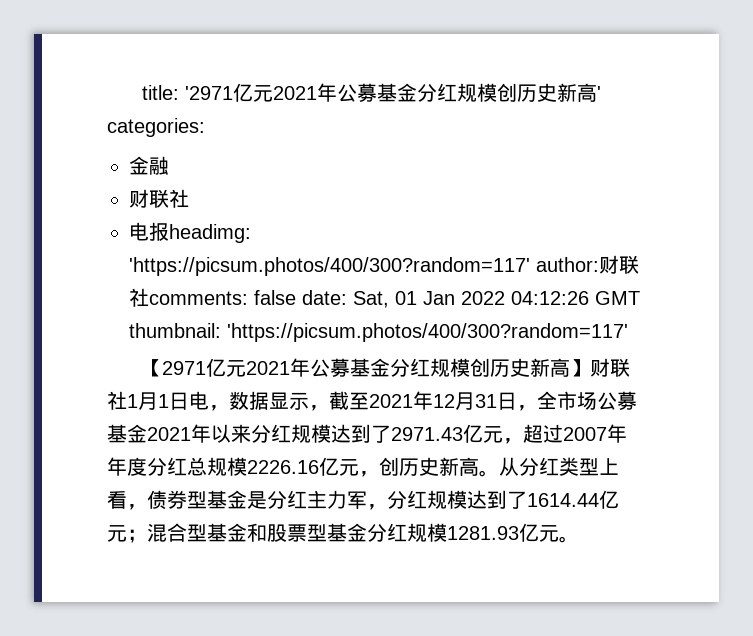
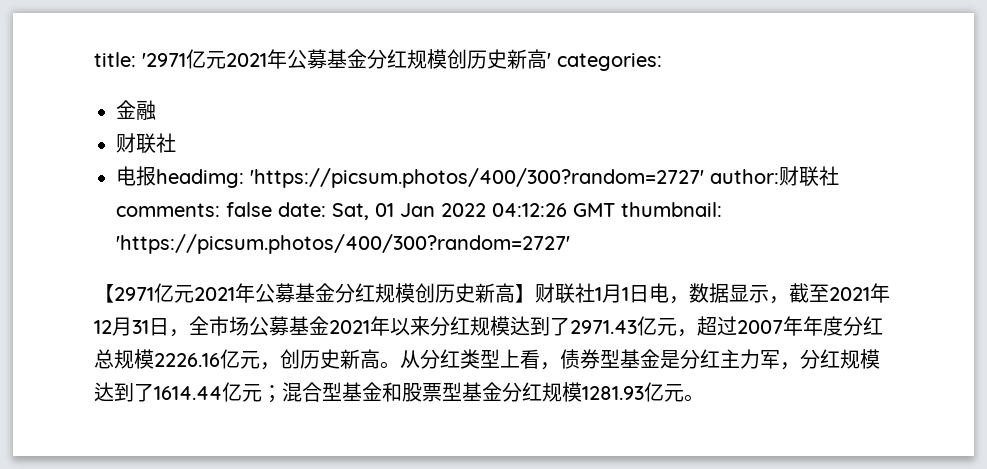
- 电报headimg: 'https://picsum.photos/400/300?random=117' author:财联社comments: false date: Sat, 01 Jan 2022 04:12:26 GMT thumbnail: 'https://picsum.photos/400/300?random=117'
+ 电报headimg: 'https://picsum.photos/400/300?random=2727' author:财联社comments: false date: Sat, 01 Jan 2022 04:12:26 GMT thumbnail: 'https://picsum.photos/400/300?random=2727'

